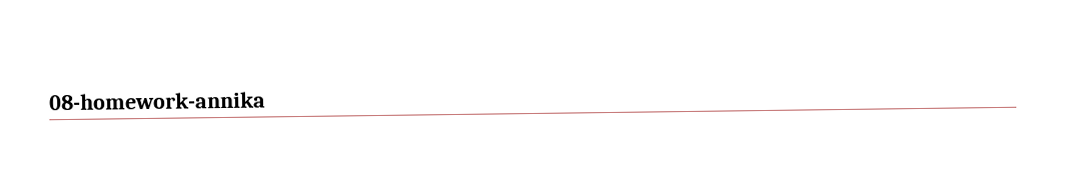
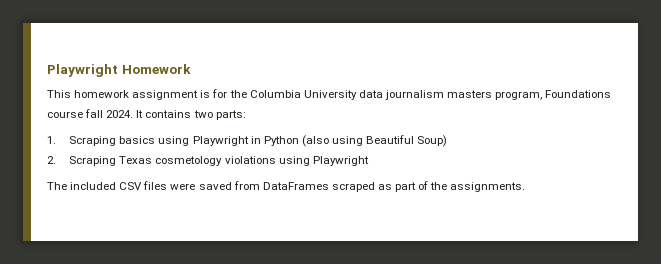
- 08-homework-annika
+ Playwright Homework
+ This homework assignment is for the Columbia University data journalism masters program, Foundations course fall 2024. It contains two parts:
+ 1. Scraping basics using Playwright in Python (also using Beautiful Soup)
+ 2. Scraping Texas cosmetology violations using Playwright
+ The included CSV files were saved from DataFrames scraped as part of the assignments.

